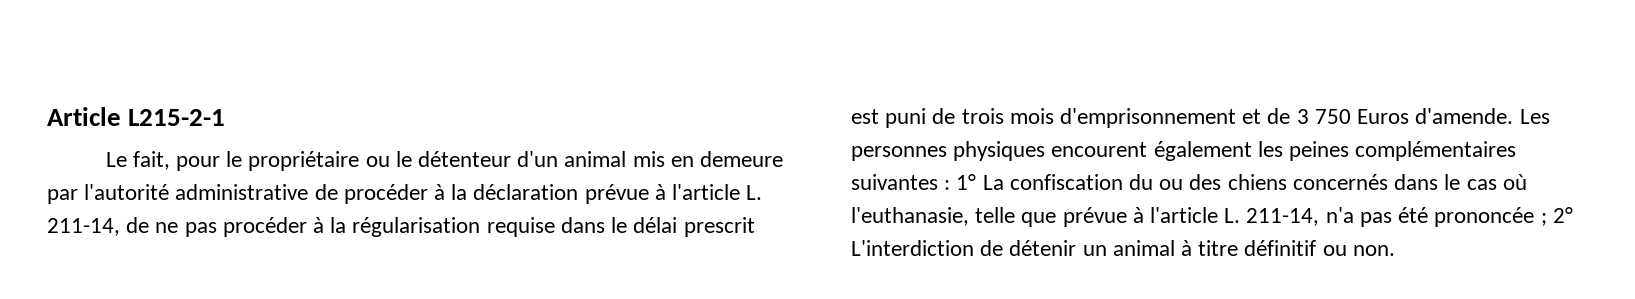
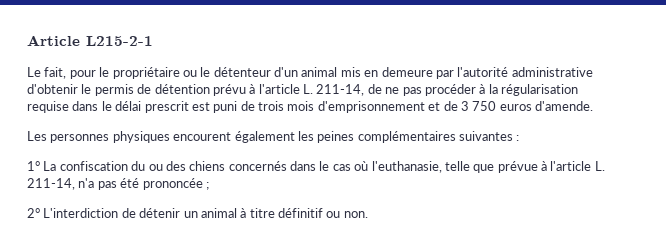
- Le fait, pour le propriétaire ou le détenteur d'un animal mis en demeure par l'autorité administrative de procéder à la déclaration prévue à l'article L. 211-14, de ne pas procéder à la régularisation requise dans le délai prescrit est puni de trois mois d'emprisonnement et de 3 750 Euros d'amende. Les personnes physiques encourent également les peines complémentaires suivantes : 1° La confiscation du ou des chiens concernés dans le cas où l'euthanasie, telle que prévue à l'article L. 211-14, n'a pas été prononcée ; 2° L'interdiction de détenir un animal à titre définitif ou non.
+ Le fait, pour le propriétaire ou le détenteur d'un animal mis en demeure par l'autorité administrative d'obtenir le permis de détention prévu à l'article L. 211-14, de ne pas procéder à la régularisation requise dans le délai prescrit est puni de trois mois d'emprisonnement et de 3 750 euros d'amende.
+ Les personnes physiques encourent également les peines complémentaires suivantes :
+ 1° La confiscation du ou des chiens concernés dans le cas où l'euthanasie, telle que prévue à l'article L. 211-14, n'a pas été prononcée ;
+ 2° L'interdiction de détenir un animal à titre définitif ou non.

